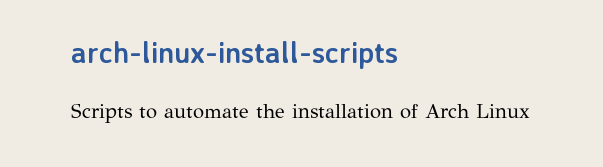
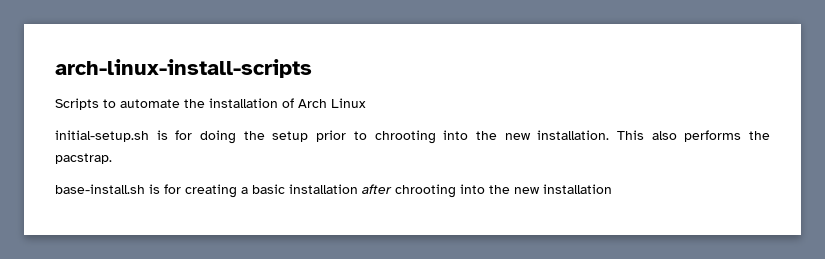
+ initial-setup.sh is for doing the setup prior to chrooting into the new installation. This also performs the pacstrap.
+ base-install.sh is for creating a basic installation after chrooting into the new installation

